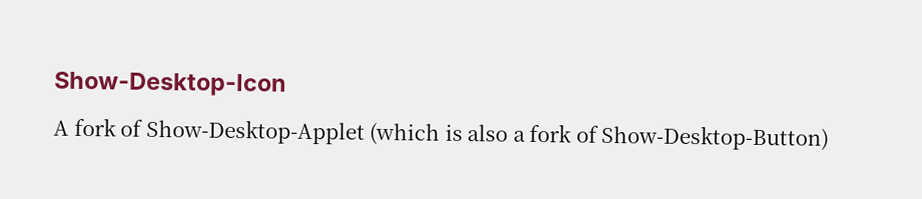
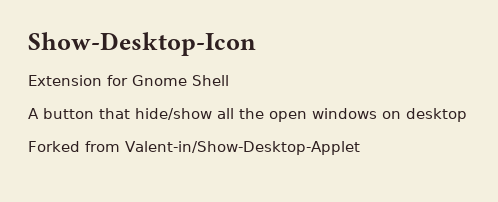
- A fork of Show-Desktop-Applet (which is also a fork of Show-Desktop-Button)
+ Extension for Gnome Shell
+ A button that hide/show all the open windows on desktop
+ Forked from Valent-in/Show-Desktop-Applet

